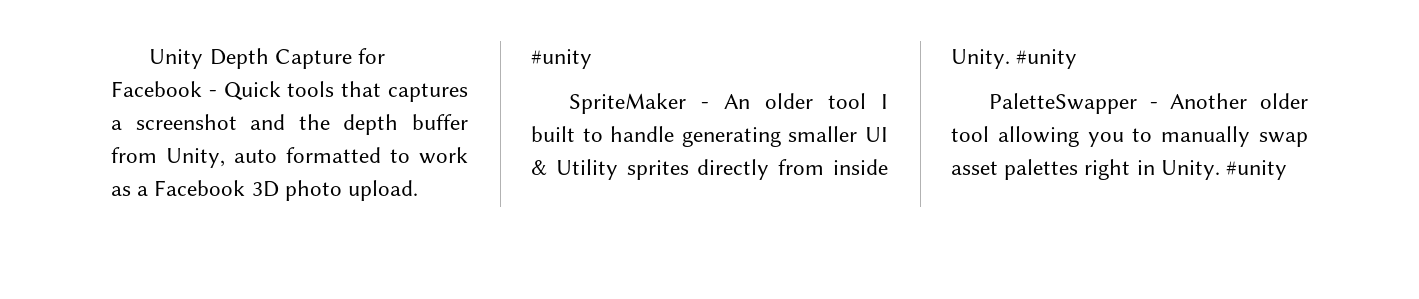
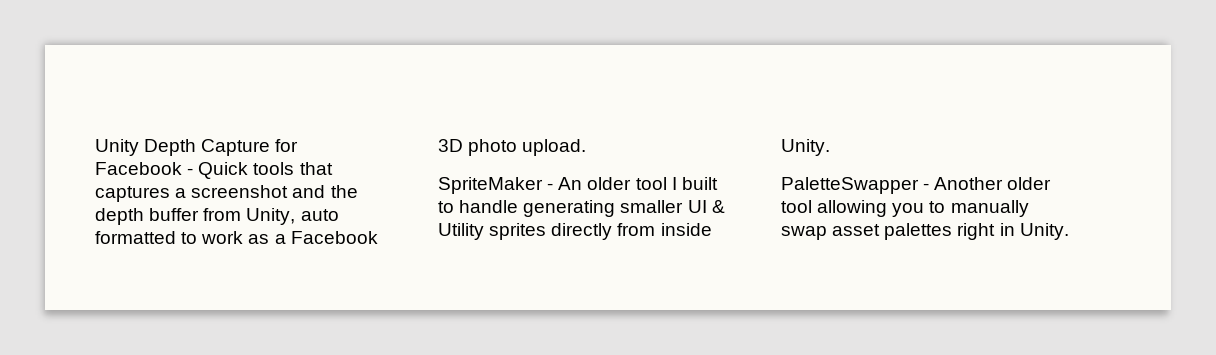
- Unity Depth Capture for Facebook - Quick tools that captures a screenshot and the depth buffer from Unity, auto formatted to work as a Facebook 3D photo upload. #unity
+ Unity Depth Capture for Facebook - Quick tools that captures a screenshot and the depth buffer from Unity, auto formatted to work as a Facebook 3D photo upload.
- SpriteMaker - An older tool I built to handle generating smaller UI & Utility sprites directly from inside Unity. #unity
+ SpriteMaker - An older tool I built to handle generating smaller UI & Utility sprites directly from inside Unity.
- PaletteSwapper - Another older tool allowing you to manually swap asset palettes right in Unity. #unity
+ PaletteSwapper - Another older tool allowing you to manually swap asset palettes right in Unity.

